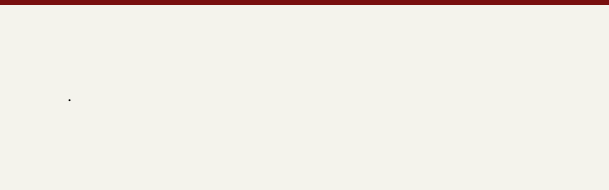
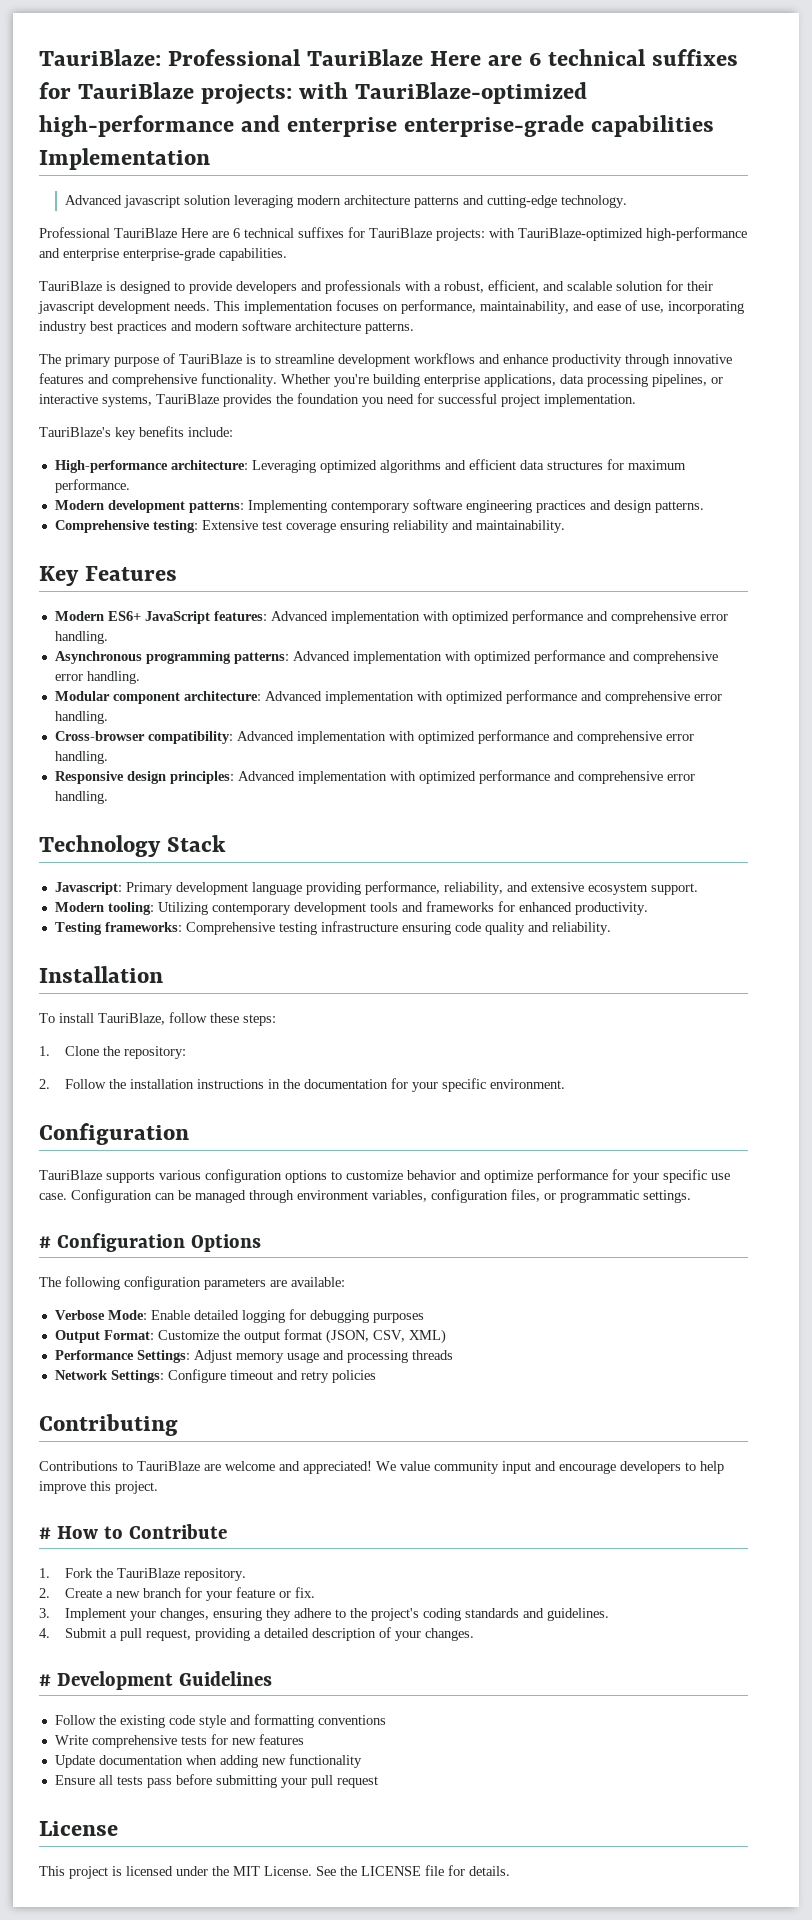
- .
+ TauriBlaze: Professional TauriBlaze Here are 6 technical suffixes for TauriBlaze projects: with TauriBlaze-optimized high-performance and enterprise enterprise-grade capabilities Implementation
+ Advanced javascript solution leveraging modern architecture patterns and cutting-edge technology.
+ Professional TauriBlaze Here are 6 technical suffixes for TauriBlaze projects: with TauriBlaze-optimized high-performance and enterprise enterprise-grade capabilities.
+ TauriBlaze is designed to provide developers and professionals with a robust, efficient, and scalable solution for their javascript development needs. This implementation focuses on performance, maintainability, and ease of use, incorporating industry best practices and modern software architecture patterns.
+ The primary purpose of TauriBlaze is to streamline development workflows and enhance productivity through innovative features and comprehensive functionality. Whether you're building enterprise applications, data processing pipelines, or interactive systems, TauriBlaze provides the foundation you need for successful project implementation.
+ TauriBlaze's key benefits include:
+ High-performance architecture: Leveraging optimized algorithms and efficient data structures for maximum performance.
+ Modern development patterns: Implementing contemporary software engineering practices and design patterns.
+ Comprehensive testing: Extensive test coverage ensuring reliability and maintainability.
+ Key Features
+ Modern ES6+ JavaScript features: Advanced implementation with optimized performance and comprehensive error handling.
+ Asynchronous programming patterns: Advanced implementation with optimized performance and comprehensive error handling.
+ Modular component architecture: Advanced implementation with optimized performance and comprehensive error handling.
+ Cross-browser compatibility: Advanced implementation with optimized performance and comprehensive error handling.
+ Responsive design principles: Advanced implementation with optimized performance and comprehensive error handling.
+ Technology Stack
+ Javascript: Primary development language providing performance, reliability, and extensive ecosystem support.
+ Modern tooling: Utilizing contemporary development tools and frameworks for enhanced productivity.
+ Testing frameworks: Comprehensive testing infrastructure ensuring code quality and reliability.
+ Installation
+ To install TauriBlaze, follow these steps:
+ 1. Clone the repository:
+ 2. Follow the installation instructions in the documentation for your specific environment.
+ Configuration
+ TauriBlaze supports various configuration options to customize behavior and optimize performance for your specific use case. Configuration can be managed through environment variables, configuration files, or programmatic settings.
+ # Configuration Options
+ The following configuration parameters are available:
+ Verbose Mode: Enable detailed logging for debugging purposes
+ Output Format: Customize the output format (JSON, CSV, XML)
+ Performance Settings: Adjust memory usage and processing threads
+ Network Settings: Configure timeout and retry policies
+ Contributing
+ Contributions to TauriBlaze are welcome and appreciated! We value community input and encourage developers to help improve this project.
+ # How to Contribute
+ 1. Fork the TauriBlaze repository.
+ 2. Create a new branch for your feature or fix.
+ 3. Implement your changes, ensuring they adhere to the project's coding standards and guidelines.
+ 4. Submit a pull request, providing a detailed description of your changes.
+ # Development Guidelines
+ Follow the existing code style and formatting conventions
+ Write comprehensive tests for new features
+ Update documentation when adding new functionality
+ Ensure all tests pass before submitting your pull request
+ License
+ This project is licensed under the MIT License. See the LICENSE file for details.

